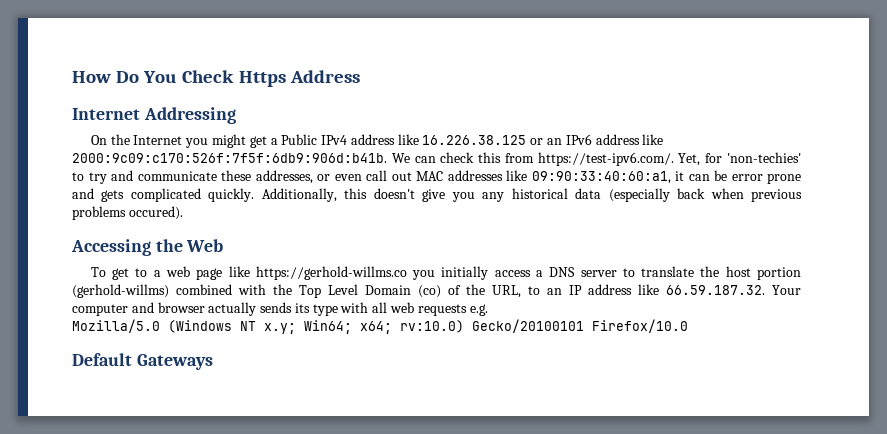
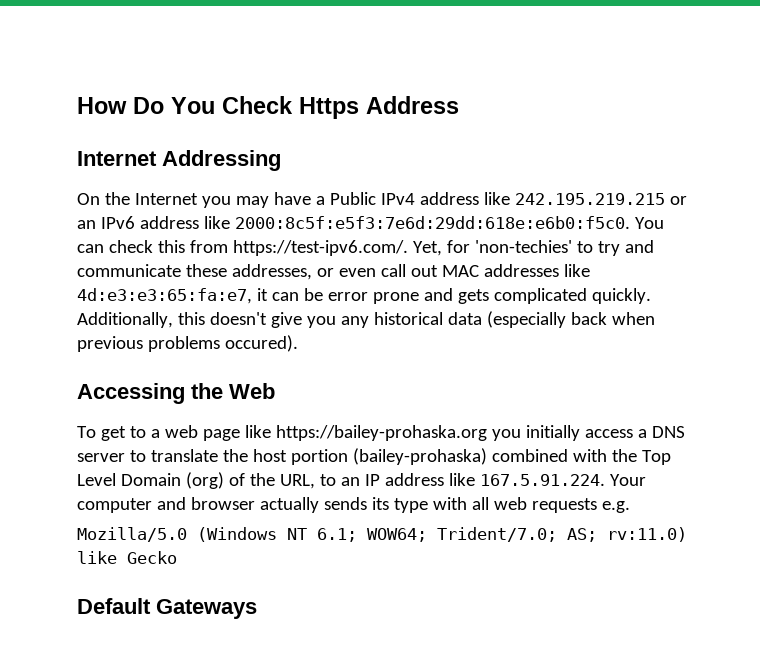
- On the Internet you might get a Public IPv4 address like 16.226.38.125 or an IPv6 address like 2000:9c09:c170:526f:7f5f:6db9:906d:b41b. We can check this from https://test-ipv6.com/. Yet, for 'non-techies' to try and communicate these addresses, or even call out MAC addresses like 09:90:33:40:60:a1, it can be error prone and gets complicated quickly.
+ On the Internet you may have a Public IPv4 address like 242.195.219.215 or an IPv6 address like 2000:8c5f:e5f3:7e6d:29dd:618e:e6b0:f5c0. You can check this from https://test-ipv6.com/. Yet, for 'non-techies' to try and communicate these addresses, or even call out MAC addresses like 4d:e3:e3:65:fa:e7, it can be error prone and gets complicated quickly.
- To get to a web page like https://gerhold-willms.co you initially access a DNS server to translate the host portion (gerhold-willms) combined with the Top Level Domain (co) of the URL, to an IP address like 66.59.187.32. Your computer and browser actually sends its type with all web requests e.g.
+ To get to a web page like https://bailey-prohaska.org you initially access a DNS server to translate the host portion (bailey-prohaska) combined with the Top Level Domain (org) of the URL, to an IP address like 167.5.91.224. Your computer and browser actually sends its type with all web requests e.g.
- Mozilla/5.0 (Windows NT x.y; Win64; x64; rv:10.0) Gecko/20100101 Firefox/10.0
+ Mozilla/5.0 (Windows NT 6.1; WOW64; Trident/7.0; AS; rv:11.0) like Gecko

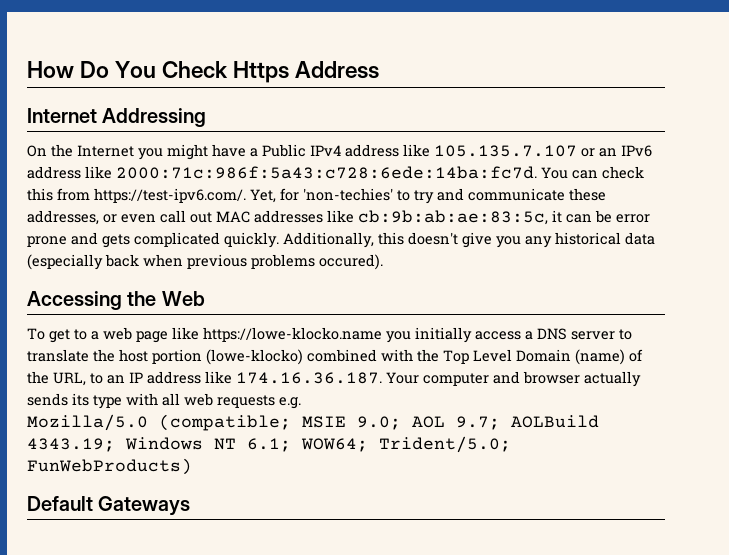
- On the Internet you may have a Public IPv4 address like 242.195.219.215 or an IPv6 address like 2000:8c5f:e5f3:7e6d:29dd:618e:e6b0:f5c0.
+ On the Internet you might have a Public IPv4 address like 105.135.7.107 or an IPv6 address like 2000:71c:986f:5a43:c728:6ede:14ba:fc7d.
- You can check this from https://test-ipv6.com/. Yet, for 'non-techies' to try and communicate these addresses, or even call out MAC addresses like 4d:e3:e3:65:fa:e7, it can be error prone and gets complicated quickly.
+ You can check this from https://test-ipv6.com/. Yet, for 'non-techies' to try and communicate these addresses, or even call out MAC addresses like cb:9b:ab:ae:83:5c, it can be error prone and gets complicated quickly.
- To get to a web page like https://bailey-prohaska.org you initially access a DNS server to translate the host portion (bailey-prohaska) combined with the Top Level Domain (org) of the URL, to an IP address like 167.5.91.224. Your computer and browser actually sends its type with all web requests e.g.
+ To get to a web page like https://lowe-klocko.name you initially access a DNS server to translate the host portion (lowe-klocko) combined with the Top Level Domain (name) of the URL, to an IP address like 174.16.36.187. Your computer and browser actually sends its type with all web requests e.g.
- Mozilla/5.0 (Windows NT 6.1; WOW64; Trident/7.0; AS; rv:11.0) like Gecko
+ Mozilla/5.0 (compatible; MSIE 9.0; AOL 9.7; AOLBuild 4343.19; Windows NT 6.1; WOW64; Trident/5.0; FunWebProducts)

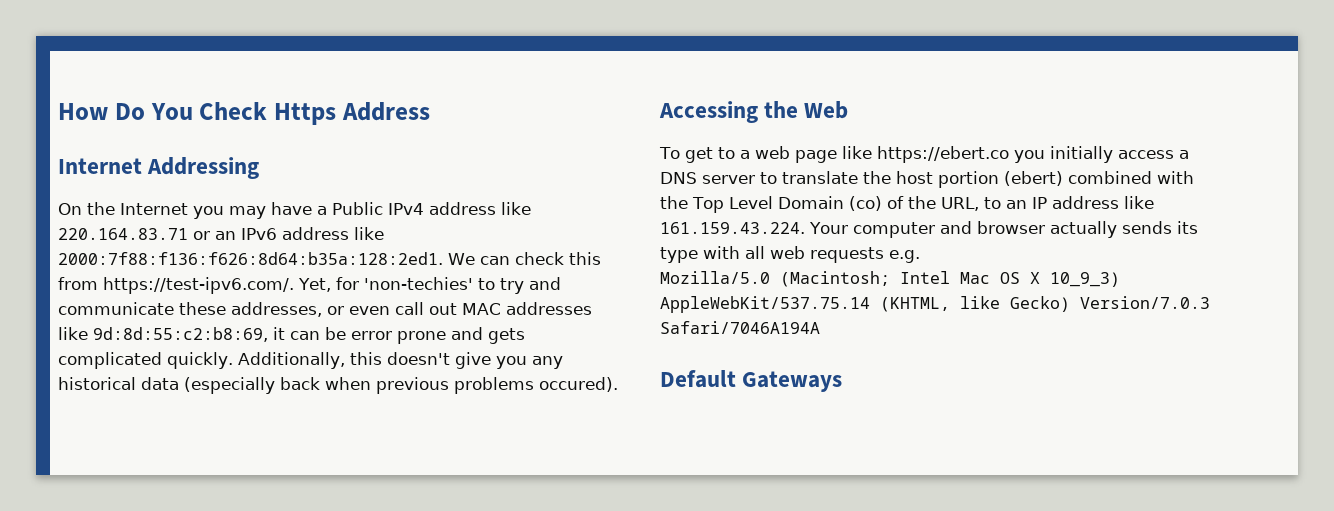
- On the Internet you might have a Public IPv4 address like 105.135.7.107 or an IPv6 address like 2000:71c:986f:5a43:c728:6ede:14ba:fc7d. You can check this from https://test-ipv6.com/. Yet, for 'non-techies' to try and communicate these addresses, or even call out MAC addresses like cb:9b:ab:ae:83:5c, it can be error prone and gets complicated quickly.
+ On the Internet you may have a Public IPv4 address like 220.164.83.71 or an IPv6 address like 2000:7f88:f136:f626:8d64:b35a:128:2ed1. We can check this from https://test-ipv6.com/. Yet, for 'non-techies' to try and communicate these addresses, or even call out MAC addresses like 9d:8d:55:c2:b8:69, it can be error prone and gets complicated quickly.
- To get to a web page like https://lowe-klocko.name you initially access a DNS server to translate the host portion (lowe-klocko) combined with the Top Level Domain (name) of the URL, to an IP address like 174.16.36.187. Your computer and browser actually sends its type with all web requests e.g.
+ To get to a web page like https://ebert.co you initially access a DNS server to translate the host portion (ebert) combined with the Top Level Domain (co) of the URL, to an IP address like 161.159.43.224. Your computer and browser actually sends its type with all web requests e.g.
- Mozilla/5.0 (compatible; MSIE 9.0; AOL 9.7; AOLBuild 4343.19; Windows NT 6.1; WOW64; Trident/5.0; FunWebProducts)
+ Mozilla/5.0 (Macintosh; Intel Mac OS X 10_9_3) AppleWebKit/537.75.14 (KHTML, like Gecko) Version/7.0.3 Safari/7046A194A

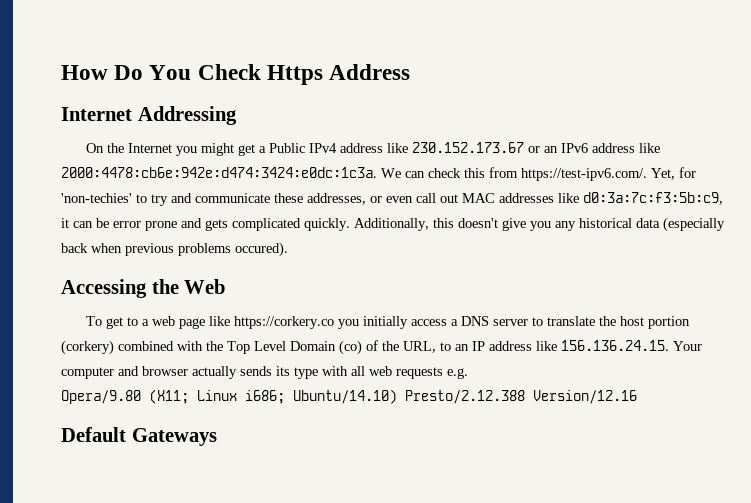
- On the Internet you may have a Public IPv4 address like 220.164.83.71 or an IPv6 address like 2000:7f88:f136:f626:8d64:b35a:128:2ed1.
+ On the Internet you might get a Public IPv4 address like 230.152.173.67 or an IPv6 address like 2000:4478:cb6e:942e:d474:3424:e0dc:1c3a.
- We can check this from https://test-ipv6.com/. Yet, for 'non-techies' to try and communicate these addresses, or even call out MAC addresses like 9d:8d:55:c2:b8:69, it can be error prone and gets complicated quickly.
+ We can check this from https://test-ipv6.com/. Yet, for 'non-techies' to try and communicate these addresses, or even call out MAC addresses like d0:3a:7c:f3:5b:c9, it can be error prone and gets complicated quickly.
- To get to a web page like https://ebert.co you initially access a DNS server to translate the host portion (ebert) combined with the Top Level Domain (co) of the URL, to an IP address like 161.159.43.224. Your computer and browser actually sends its type with all web requests e.g.
+ To get to a web page like https://corkery.co you initially access a DNS server to translate the host portion (corkery) combined with the Top Level Domain (co) of the URL, to an IP address like 156.136.24.15. Your computer and browser actually sends its type with all web requests e.g.
- Mozilla/5.0 (Macintosh; Intel Mac OS X 10_9_3) AppleWebKit/537.75.14 (KHTML, like Gecko) Version/7.0.3 Safari/7046A194A
+ Opera/9.80 (X11; Linux i686; Ubuntu/14.10) Presto/2.12.388 Version/12.16

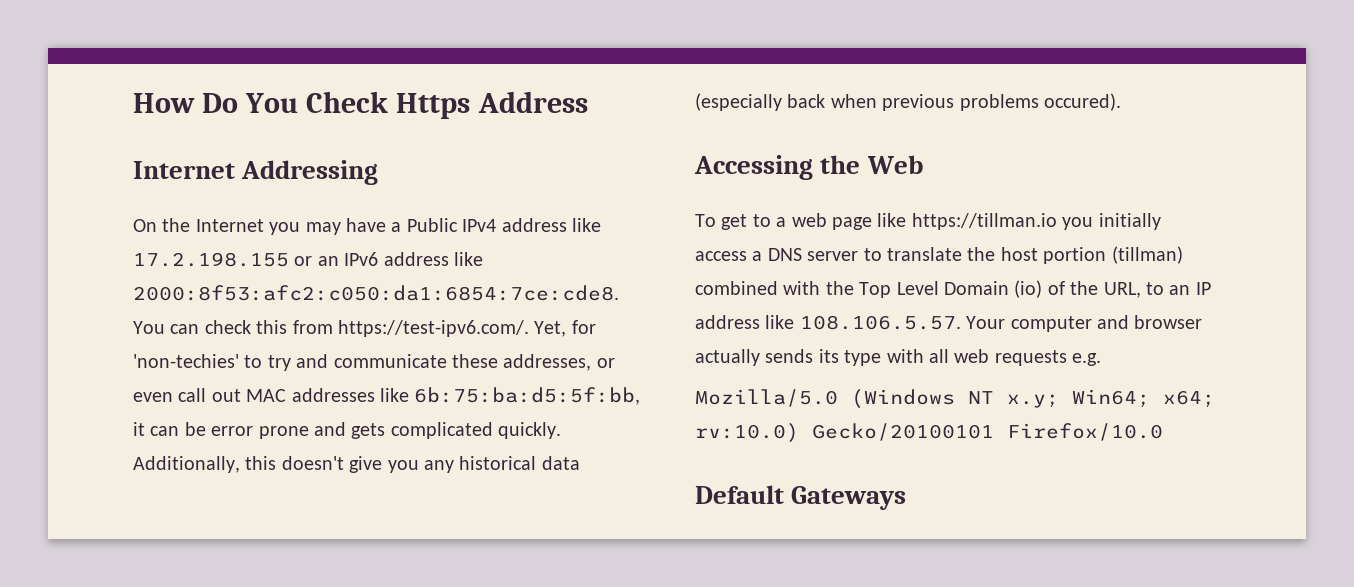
- On the Internet you might get a Public IPv4 address like 230.152.173.67 or an IPv6 address like 2000:4478:cb6e:942e:d474:3424:e0dc:1c3a. We can check this from https://test-ipv6.com/. Yet, for 'non-techies' to try and communicate these addresses, or even call out MAC addresses like d0:3a:7c:f3:5b:c9, it can be error prone and gets complicated quickly.
+ On the Internet you may have a Public IPv4 address like 17.2.198.155 or an IPv6 address like 2000:8f53:afc2:c050:da1:6854:7ce:cde8. You can check this from https://test-ipv6.com/. Yet, for 'non-techies' to try and communicate these addresses, or even call out MAC addresses like 6b:75:ba:d5:5f:bb, it can be error prone and gets complicated quickly.
- To get to a web page like https://corkery.co you initially access a DNS server to translate the host portion (corkery) combined with the Top Level Domain (co) of the URL, to an IP address like 156.136.24.15. Your computer and browser actually sends its type with all web requests e.g.
+ To get to a web page like https://tillman.io you initially access a DNS server to translate the host portion (tillman) combined with the Top Level Domain (io) of the URL, to an IP address like 108.106.5.57. Your computer and browser actually sends its type with all web requests e.g.
- Opera/9.80 (X11; Linux i686; Ubuntu/14.10) Presto/2.12.388 Version/12.16
+ Mozilla/5.0 (Windows NT x.y; Win64; x64; rv:10.0) Gecko/20100101 Firefox/10.0

